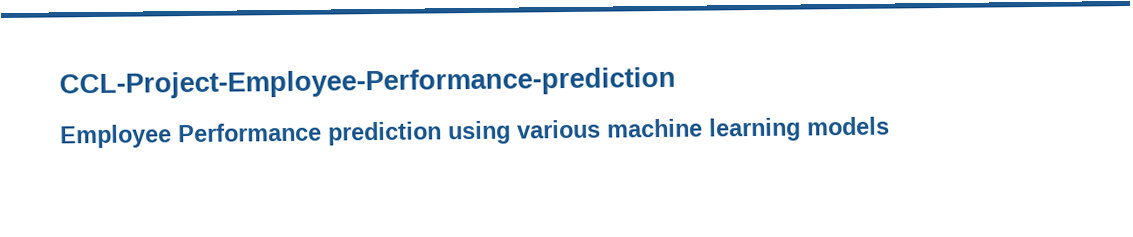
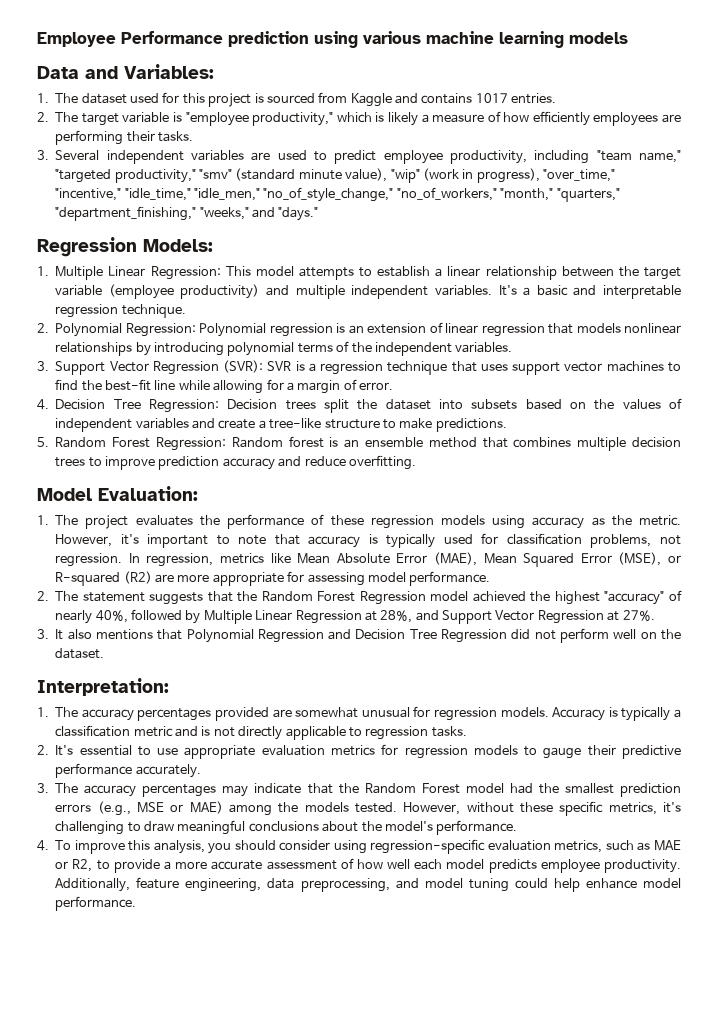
- CCL-Project-Employee-Performance-prediction
+ Data and Variables:
+ 1. The dataset used for this project is sourced from Kaggle and contains 1017 entries.
+ 2. The target variable is "employee productivity," which is likely a measure of how efficiently employees are performing their tasks.
+ 3. Several independent variables are used to predict employee productivity, including "team name," "targeted productivity," "smv" (standard minute value), "wip" (work in progress), "over_time," "incentive," "idle_time," "idle_men," "no_of_style_change," "no_of_workers," "month," "quarters," "department_finishing," "weeks," and "days."
+ Regression Models:
+ 1. Multiple Linear Regression: This model attempts to establish a linear relationship between the target variable (employee productivity) and multiple independent variables. It's a basic and interpretable regression technique.
+ 2. Polynomial Regression: Polynomial regression is an extension of linear regression that models nonlinear relationships by introducing polynomial terms of the independent variables.
+ 3. Support Vector Regression (SVR): SVR is a regression technique that uses support vector machines to find the best-fit line while allowing for a margin of error.
+ 4. Decision Tree Regression: Decision trees split the dataset into subsets based on the values of independent variables and create a tree-like structure to make predictions.
+ 5. Random Forest Regression: Random forest is an ensemble method that combines multiple decision trees to improve prediction accuracy and reduce overfitting.
+ Model Evaluation:
+ 1. The project evaluates the performance of these regression models using accuracy as the metric. However, it's important to note that accuracy is typically used for classification problems, not regression. In regression, metrics like Mean Absolute Error (MAE), Mean Squared Error (MSE), or R-squared (R2) are more appropriate for assessing model performance.
+ 2. The statement suggests that the Random Forest Regression model achieved the highest "accuracy" of nearly 40%, followed by Multiple Linear Regression at 28%, and Support Vector Regression at 27%.
+ 3. It also mentions that Polynomial Regression and Decision Tree Regression did not perform well on the dataset.
+ Interpretation:
+ 1. The accuracy percentages provided are somewhat unusual for regression models. Accuracy is typically a classification metric and is not directly applicable to regression tasks.
+ 2. It's essential to use appropriate evaluation metrics for regression models to gauge their predictive performance accurately.
+ 3. The accuracy percentages may indicate that the Random Forest model had the smallest prediction errors (e.g., MSE or MAE) among the models tested. However, without these specific metrics, it's challenging to draw meaningful conclusions about the model's performance.
+ 4. To improve this analysis, you should consider using regression-specific evaluation metrics, such as MAE or R2, to provide a more accurate assessment of how well each model predicts employee productivity. Additionally, feature engineering, data preprocessing, and model tuning could help enhance model performance.

